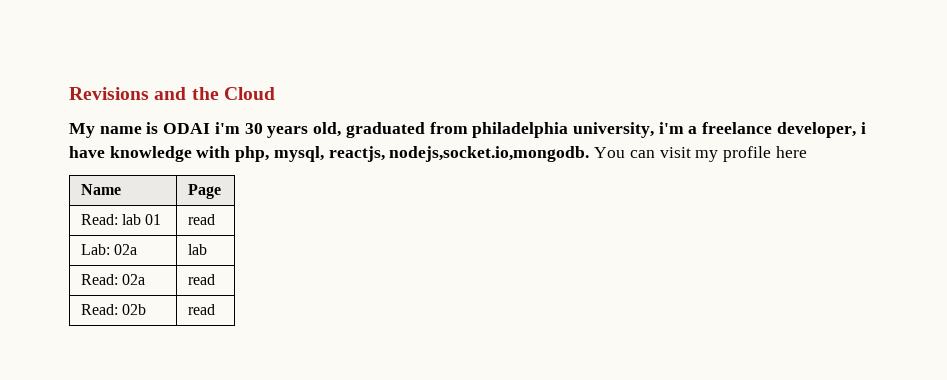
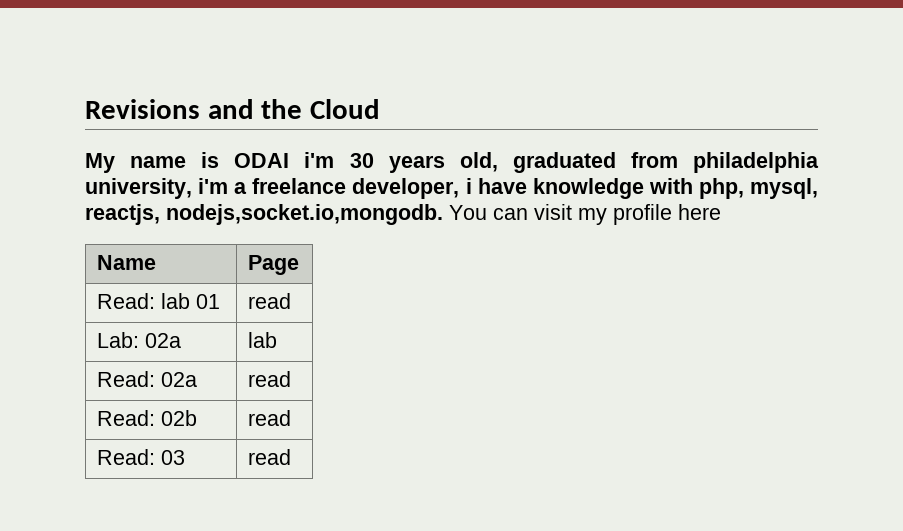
+ Read: 03 | read

